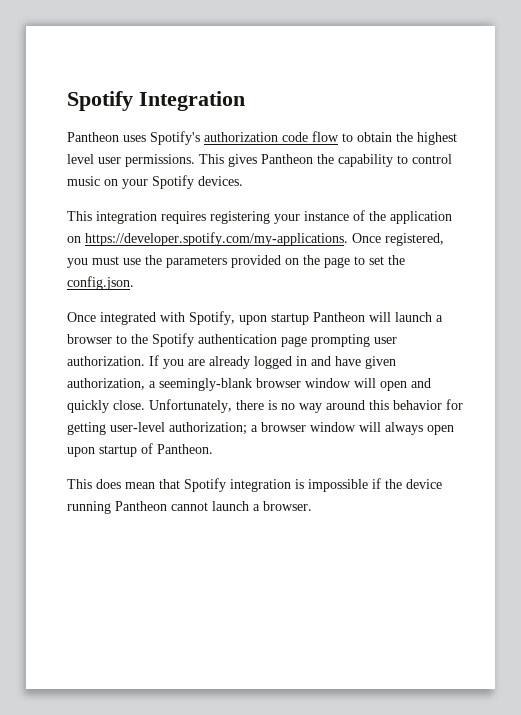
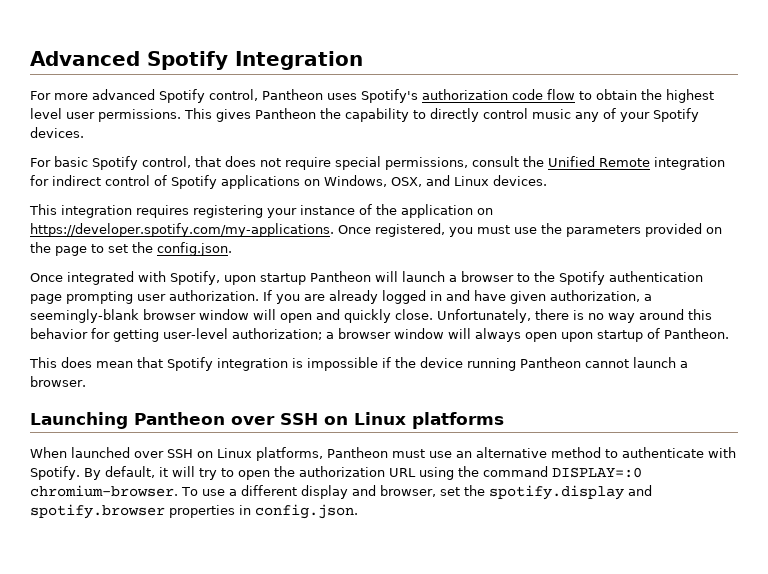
- Spotify Integration
+ Advanced Spotify Integration
- Pantheon uses Spotify's authorization code flow to obtain the highest level user permissions.
+ For more advanced Spotify control, Pantheon uses Spotify's authorization code flow to obtain the highest level user permissions.
- This gives Pantheon the capability to control music on your Spotify devices.
+ This gives Pantheon the capability to directly control music any of your Spotify devices.
+ For basic Spotify control, that does not require special permissions, consult the Unified Remote integration for indirect control of Spotify applications on Windows, OSX, and Linux devices.
+ Launching Pantheon over SSH on Linux platforms
+ When launched over SSH on Linux platforms, Pantheon must use an alternative method to authenticate with Spotify. By default, it will try to open the authorization URL using the command DISPLAY=:0 chromium-browser. To use a different display and browser, set the spotify.display and spotify.browser properties in config.json.

